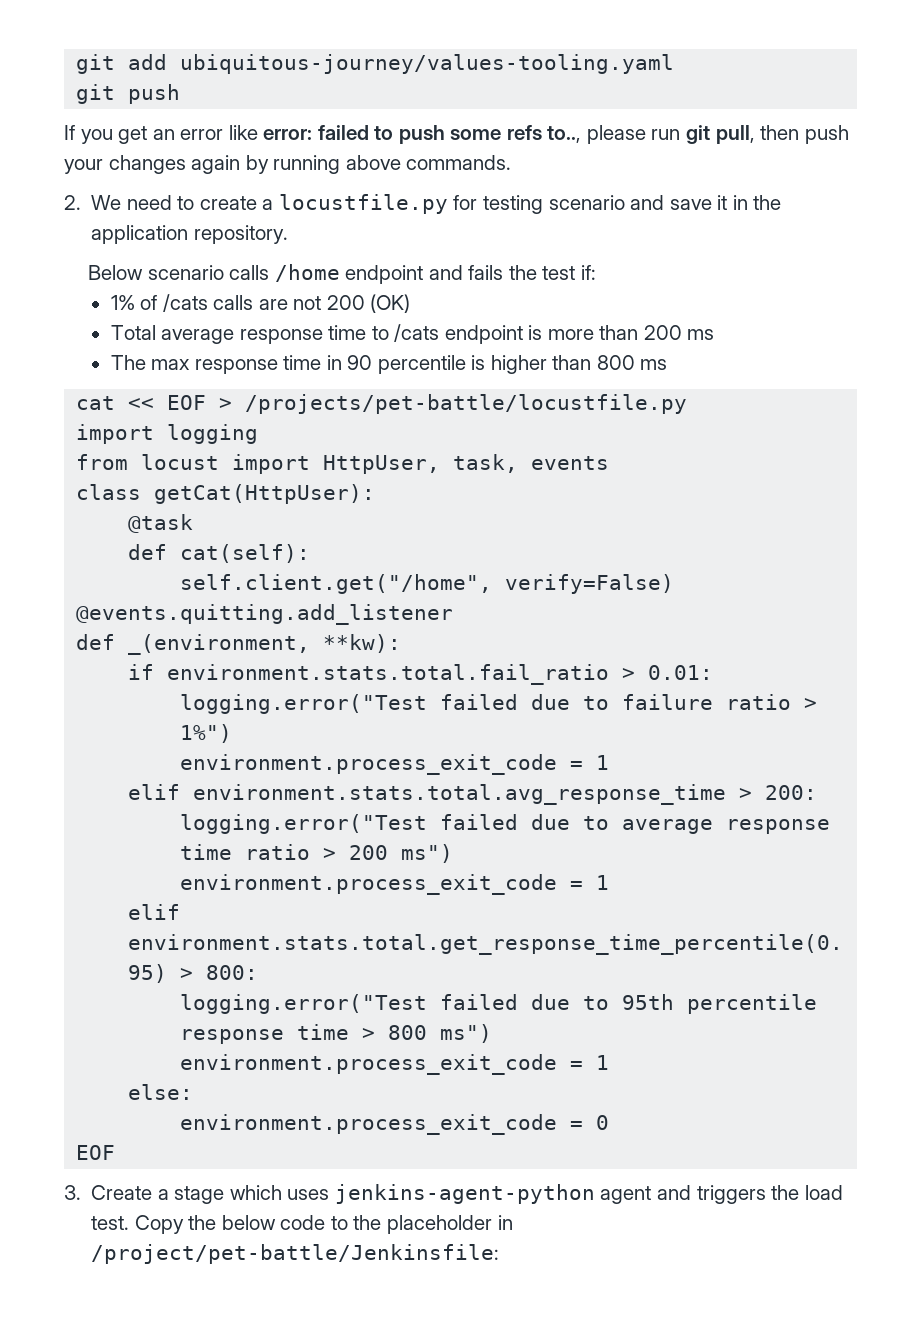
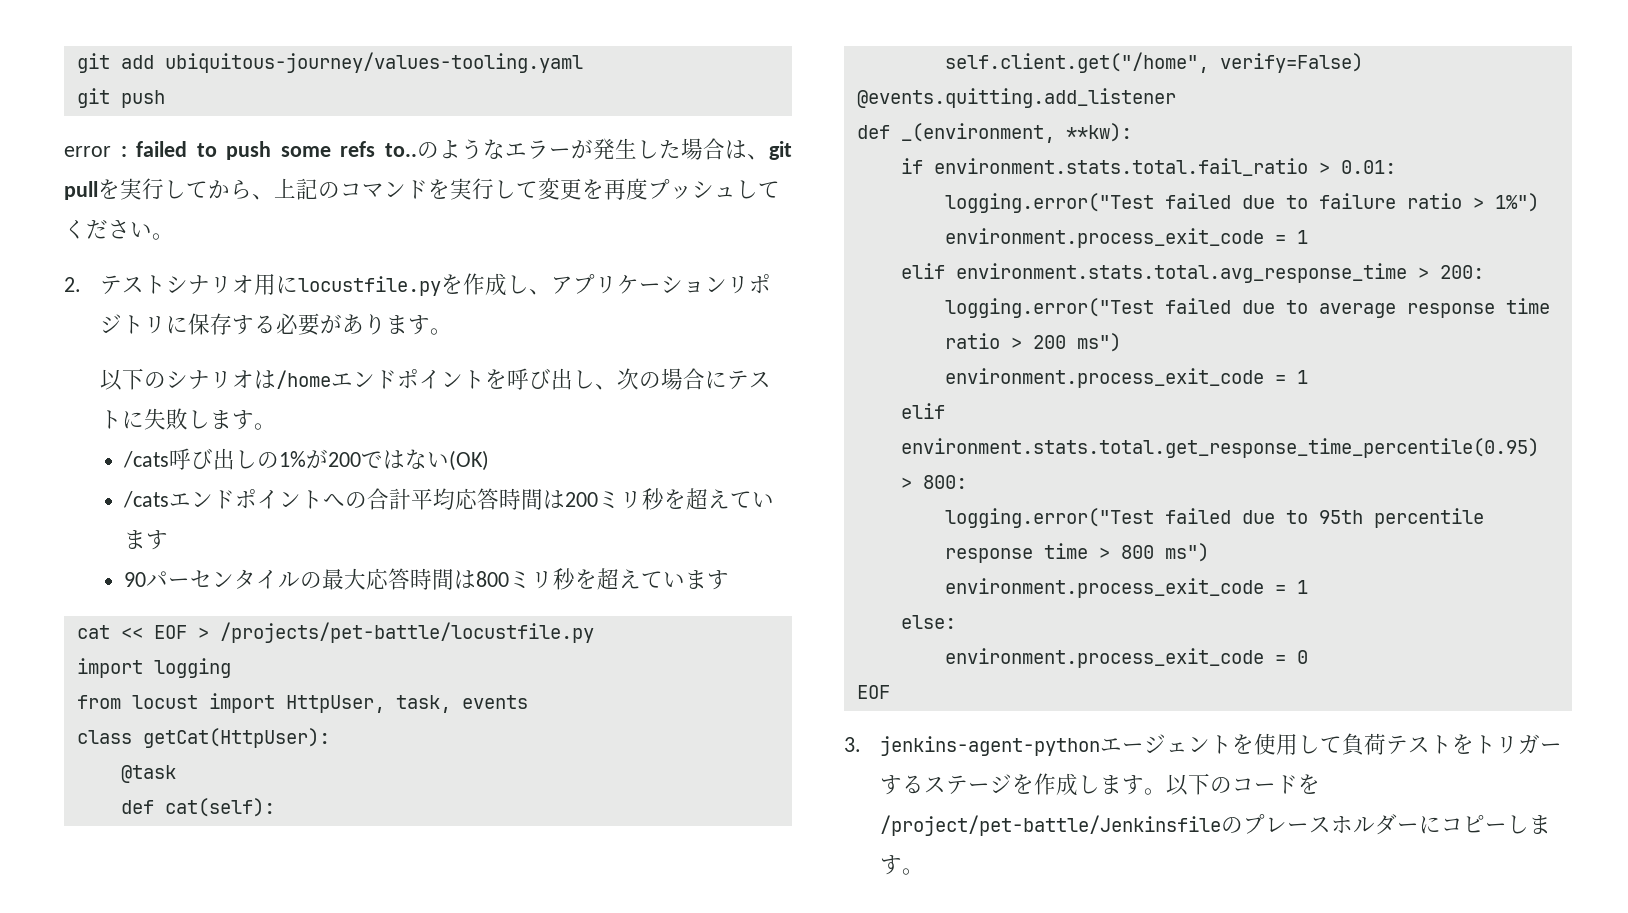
- If you get an error like error: failed to push some refs to.., please run git pull, then push your changes again by running above commands.
- 2. We need to create a locustfile.py for testing scenario and save it in the application repository.
- Below scenario calls /home endpoint and fails the test if:
- 1% of /cats calls are not 200 (OK)
- Total average response time to /cats endpoint is more than 200 ms
- The max response time in 90 percentile is higher than 800 ms
+ error : failed to push some refs to..のようなエラーが発生した場合は、git pullを実行してから、上記のコマンドを実行して変更を再度プッシュしてください。
+ 2.テストシナリオ用にlocustfile.pyを作成し、アプリケーションリポジトリに保存する必要があります。
+ 以下のシナリオは/homeエンドポイントを呼び出し、次の場合にテストに失敗します。
+ /cats呼び出しの1%が200ではない(OK)
+ /catsエンドポイントへの合計平均応答時間は200ミリ秒を超えています
+ 90パーセンタイルの最大応答時間は800ミリ秒を超えています
- 3. Create a stage which uses jenkins-agent-python agent and triggers the load test. Copy the below code to the placeholder in /project/pet-battle/Jenkinsfile:
+ 3. jenkins-agent-pythonエージェントを使用して負荷テストをトリガーするステージを作成します。以下のコードを/project/pet-battle/Jenkinsfileのプレースホルダーにコピーします。

